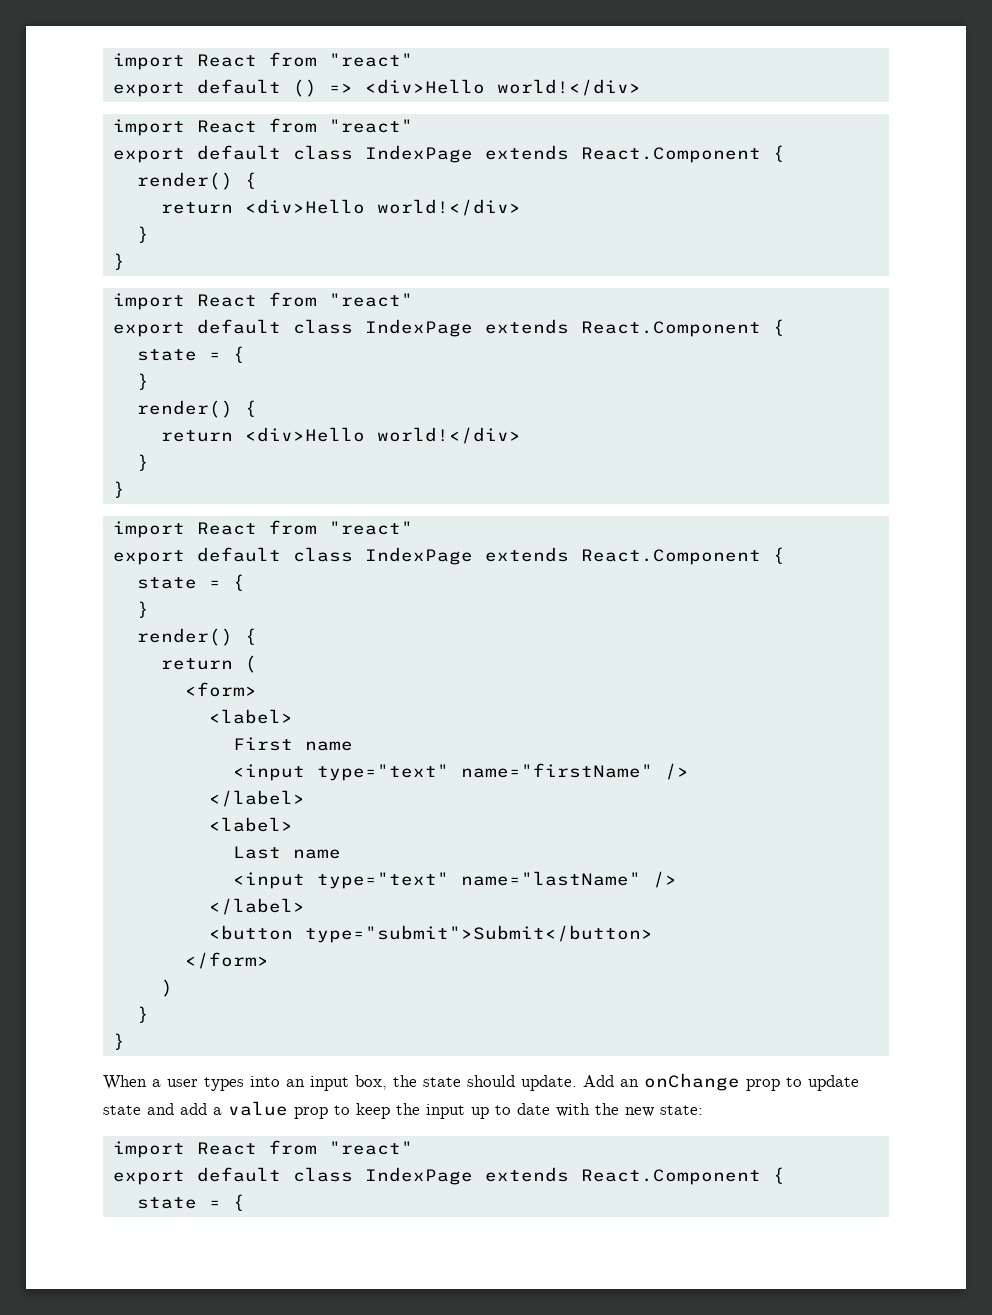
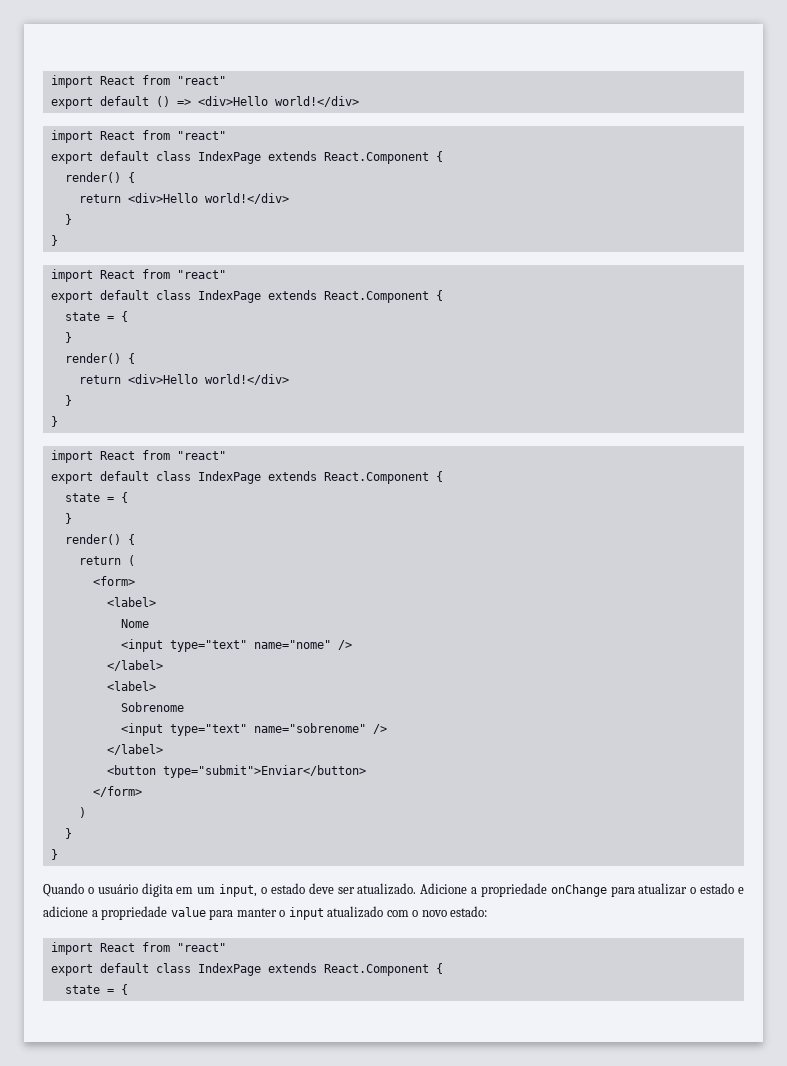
- First name
- <input type="text" name="firstName" />
+ Nome
+ <input type="text" name="nome" />
- Last name
- <input type="text" name="lastName" />
+ Sobrenome
+ <input type="text" name="sobrenome" />
- <button type="submit">Submit</button>
+ <button type="submit">Enviar</button>
- When a user types into an input box, the state should update. Add an onChange prop to update state and add a value prop to keep the input up to date with the new state:
+ Quando o usuário digita em um input, o estado deve ser atualizado. Adicione a propriedade onChange para atualizar o estado e adicione a propriedade value para manter o input atualizado com o novo estado:

